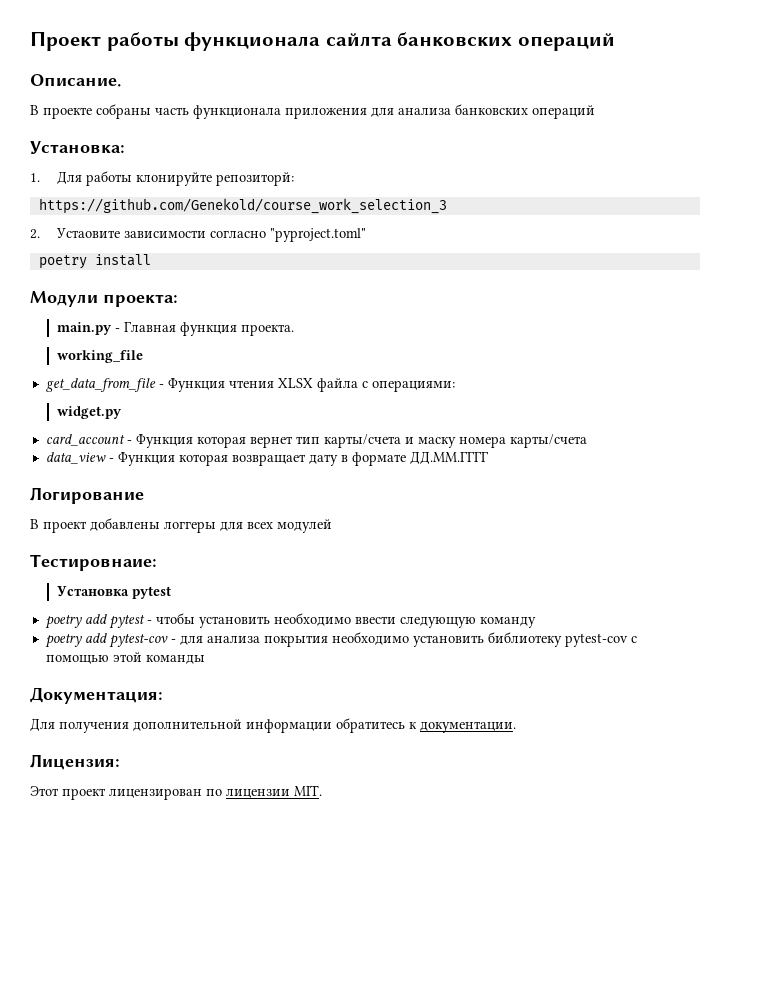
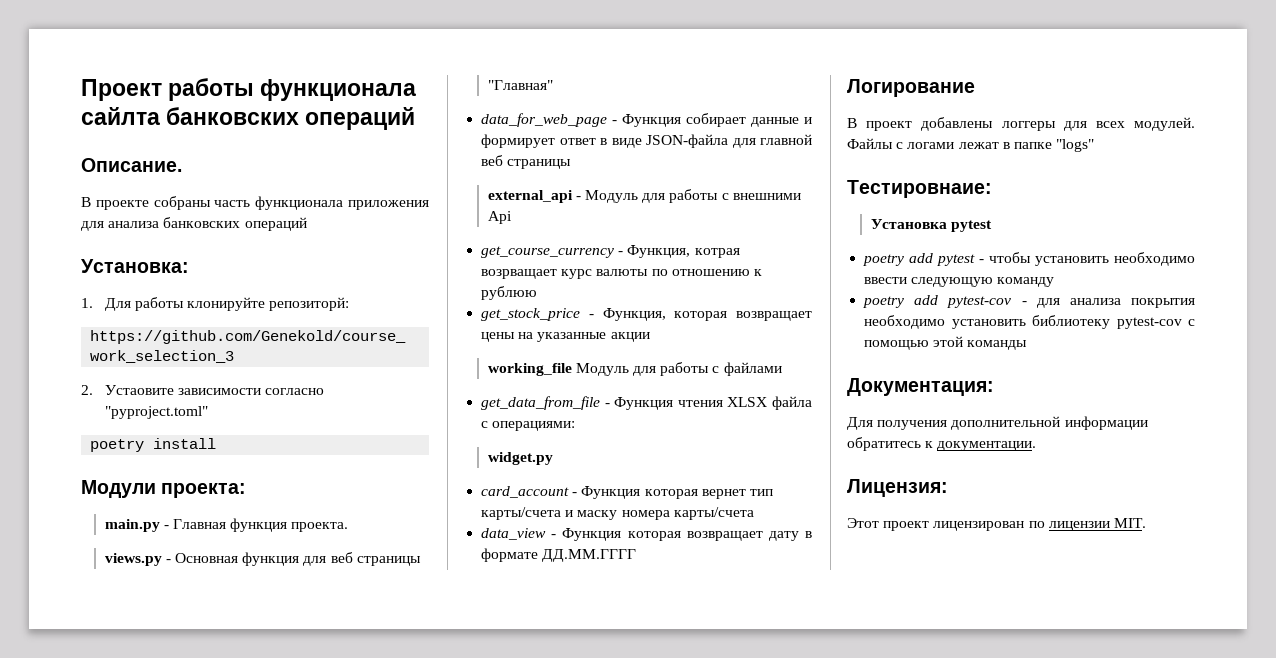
- working_file
+ views.py - Основная функция для веб страницы "Главная"
+ data_for_web_page - Функция собирает данные и формирует ответ в виде JSON-файла для главной веб страницы
+ external_api - Модуль для работы с внешними Api
+ get_course_currency - Функция, котрая возрващает курс валюты по отношению к рублюю
+ get_stock_price - Функция, которая возвращает цены на указанные акции
+ working_file Модуль для работы с файлами
- В проект добавлены логгеры для всех модулей
+ В проект добавлены логгеры для всех модулей. Файлы с логами лежат в папке "logs"

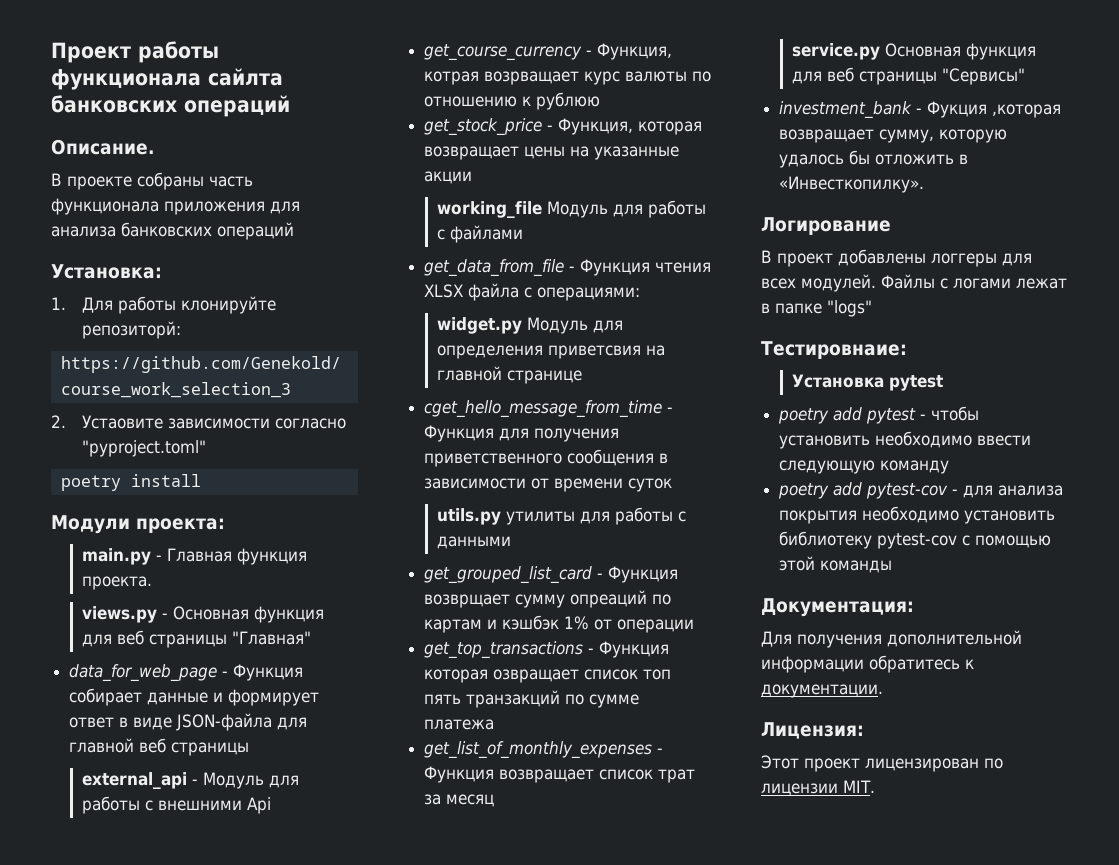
- widget.py
- card_account - Функция которая вернет тип карты/счета и маску номера карты/счета
- data_view - Функция которая возвращает дату в формате ДД.ММ.ГГГГ
+ widget.py Модуль для определения приветсвия на главной странице
+ cget_hello_message_from_time - Функция для получения приветственного сообщения в зависимости от времени суток
+ utils.py утилиты для работы с данными
+ get_grouped_list_card - Функция возврщает сумму опреаций по картам и кэшбэк 1% от операции
+ get_top_transactions - Функция которая озвращает список топ пять транзакций по сумме платежа
+ get_list_of_monthly_expenses - Функция возвращает список трат за месяц
+ service.py Основная функция для веб страницы "Сервисы"
+ investment_bank - Фукция ,которая возвращает сумму, которую удалось бы отложить в «Инвесткопилку».

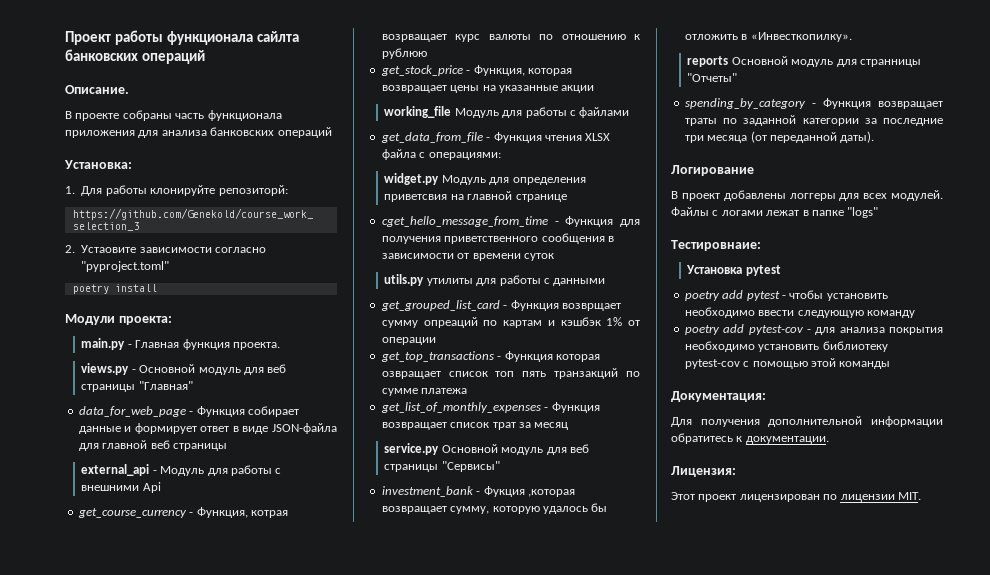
- views.py - Основная функция для веб страницы "Главная"
+ views.py - Основной модуль для веб страницы "Главная"
- service.py Основная функция для веб страницы "Сервисы"
+ service.py Основной модуль для веб страницы "Сервисы"
+ reports Основной модуль для странницы "Отчеты"
+ spending_by_category - Функция возвращает траты по заданной категории за последние три месяца (от переданной даты).

